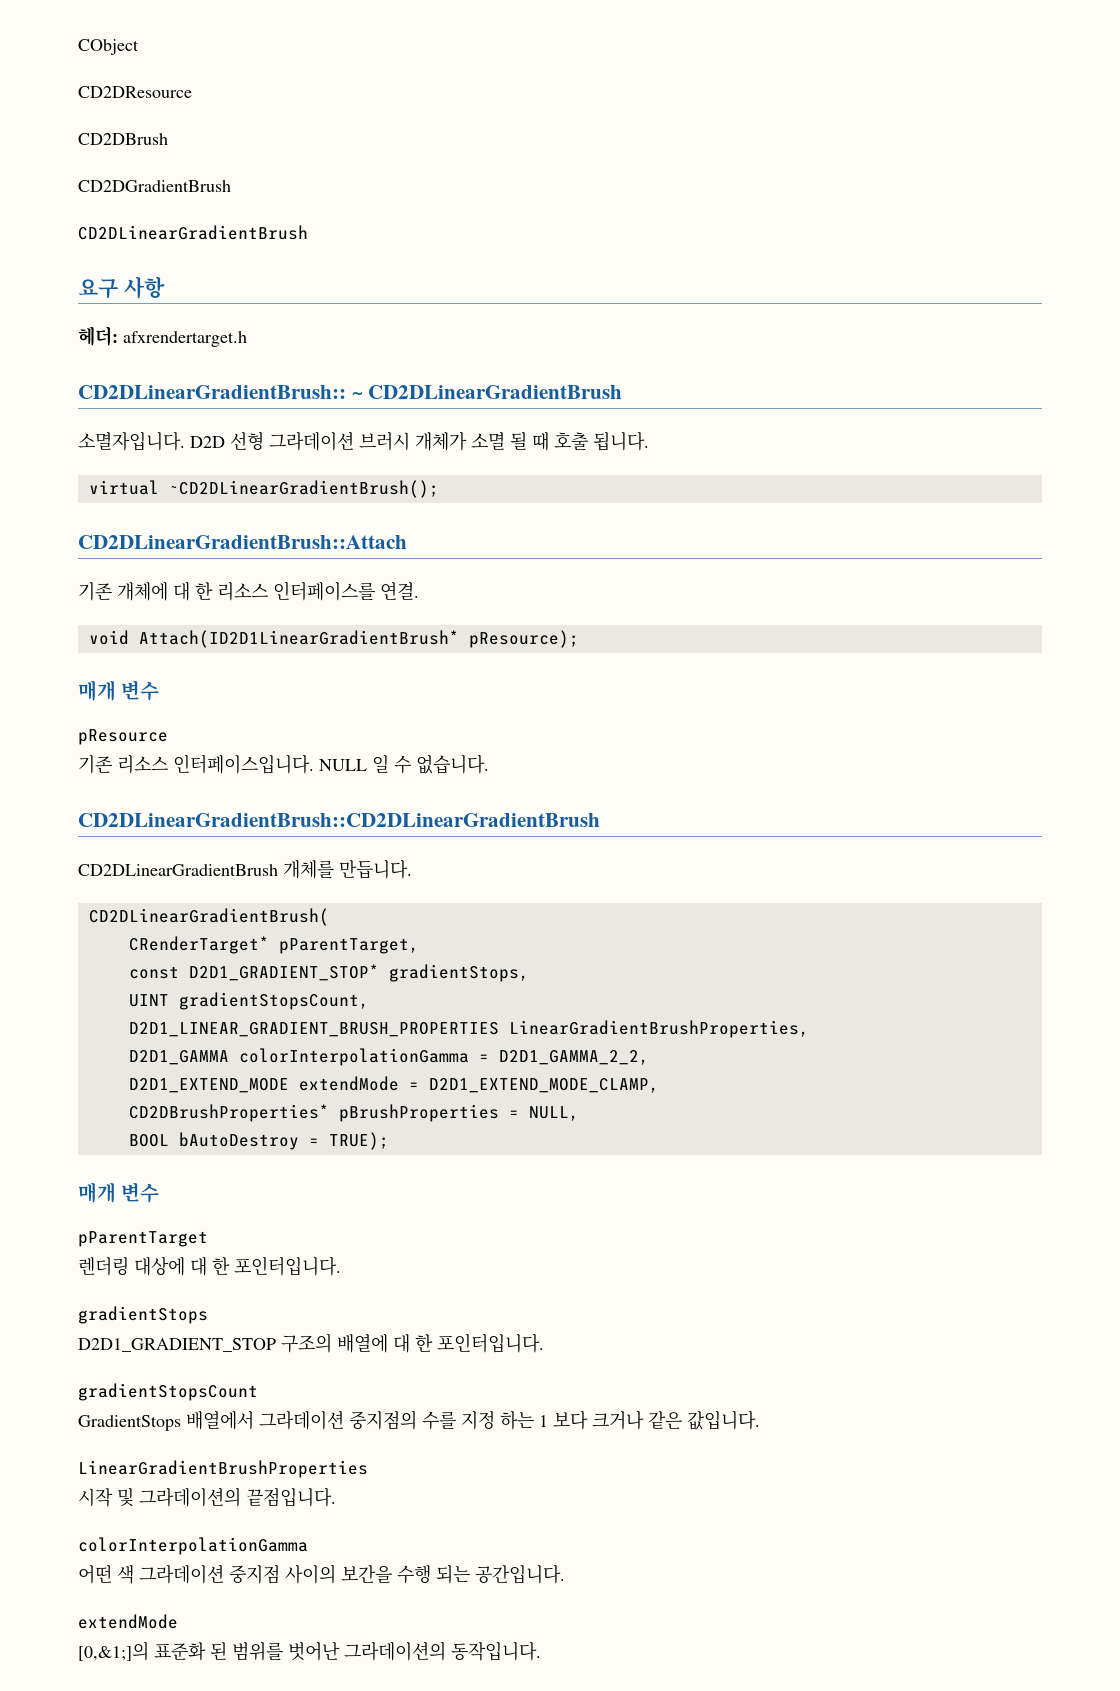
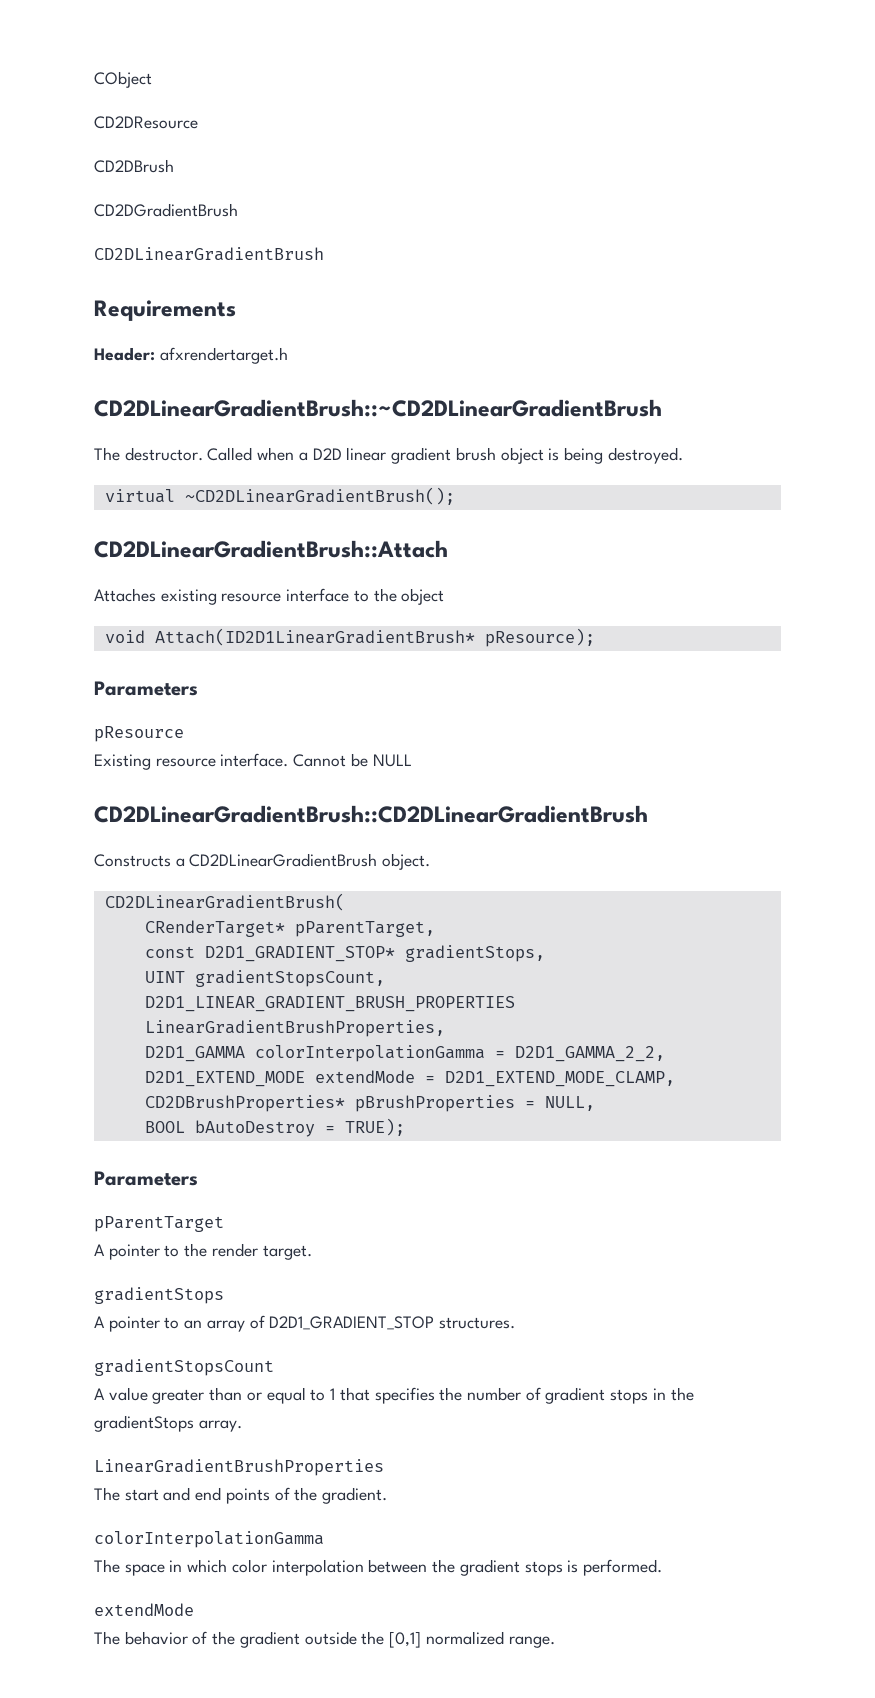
- 요구 사항
- 헤더: afxrendertarget.h
- CD2DLinearGradientBrush:: ~ CD2DLinearGradientBrush
- 소멸자입니다. D2D 선형 그라데이션 브러시 개체가 소멸 될 때 호출 됩니다.
+ Requirements
+ Header: afxrendertarget.h
+ CD2DLinearGradientBrush::~CD2DLinearGradientBrush
+ The destructor. Called when a D2D linear gradient brush object is being destroyed.
  virtual ~CD2DLinearGradientBrush();
  CD2DLinearGradientBrush::Attach
- 기존 개체에 대 한 리소스 인터페이스를 연결.
+ Attaches existing resource interface to the object
  void Attach(ID2D1LinearGradientBrush* pResource);
- 매개 변수
+ Parameters
- 기존 리소스 인터페이스입니다. NULL 일 수 없습니다.
+ Existing resource interface. Cannot be NULL
  CD2DLinearGradientBrush::CD2DLinearGradientBrush
- CD2DLinearGradientBrush 개체를 만듭니다.
+ Constructs a CD2DLinearGradientBrush object.
  BOOL bAutoDestroy = TRUE);
- 매개 변수
+ Parameters
- 렌더링 대상에 대 한 포인터입니다.
+ A pointer to the render target.
  gradientStops
- D2D1_GRADIENT_STOP 구조의 배열에 대 한 포인터입니다.
+ A pointer to an array of D2D1_GRADIENT_STOP structures.
  gradientStopsCount
- GradientStops 배열에서 그라데이션 중지점의 수를 지정 하는 1 보다 크거나 같은 값입니다.
+ A value greater than or equal to 1 that specifies the number of gradient stops in the gradientStops array.
  LinearGradientBrushProperties
- 시작 및 그라데이션의 끝점입니다.
+ The start and end points of the gradient.
  colorInterpolationGamma
- 어떤 색 그라데이션 중지점 사이의 보간을 수행 되는 공간입니다.
+ The space in which color interpolation between the gradient stops is performed.
  extendMode
- [0,&1;]의 표준화 된 범위를 벗어난 그라데이션의 동작입니다.
+ The behavior of the gradient outside the [0,1] normalized range.

